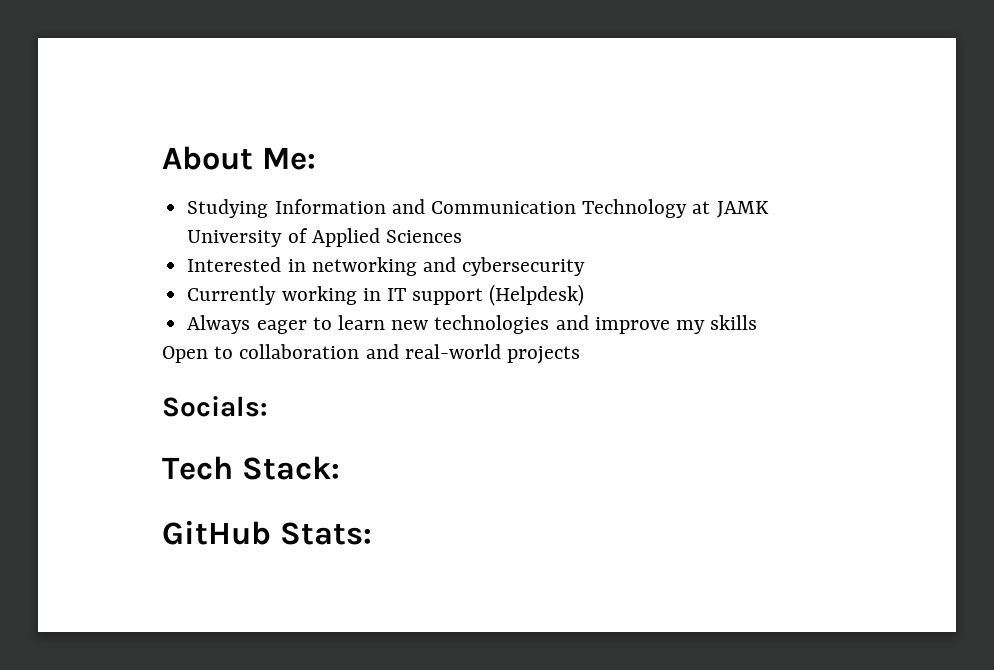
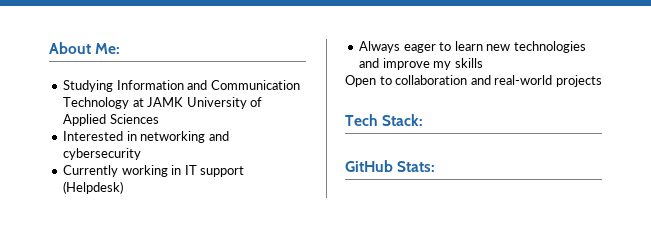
- Socials:

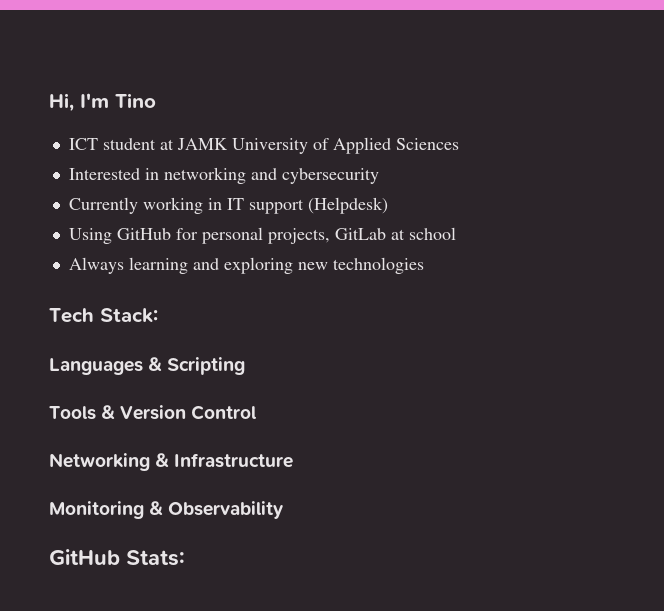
- About Me:
- Studying Information and Communication Technology at JAMK University of Applied Sciences
+ Hi, I'm Tino
+ ICT student at JAMK University of Applied Sciences
- Always eager to learn new technologies and improve my skills
- Open to collaboration and real-world projects
+ Using GitHub for personal projects, GitLab at school
+ Always learning and exploring new technologies
  Tech Stack:
+ Languages & Scripting
+ Tools & Version Control
+ Networking & Infrastructure
+ Monitoring & Observability

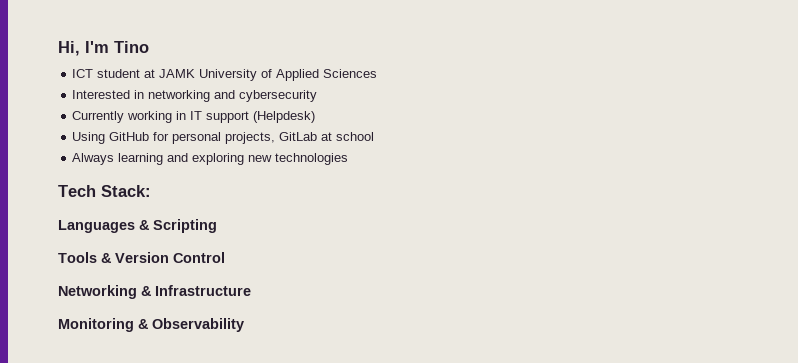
- GitHub Stats:

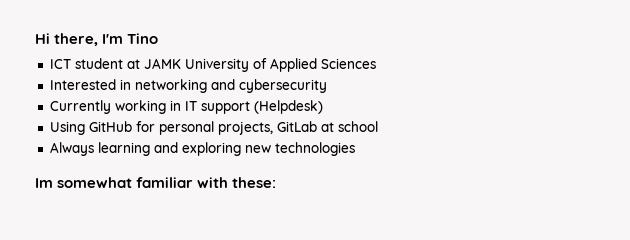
- Hi, I'm Tino
+ Hi there, I'm Tino
- Tech Stack:
- Languages & Scripting
- Tools & Version Control
- Networking & Infrastructure
- Monitoring & Observability
+ Im somewhat familiar with these:

